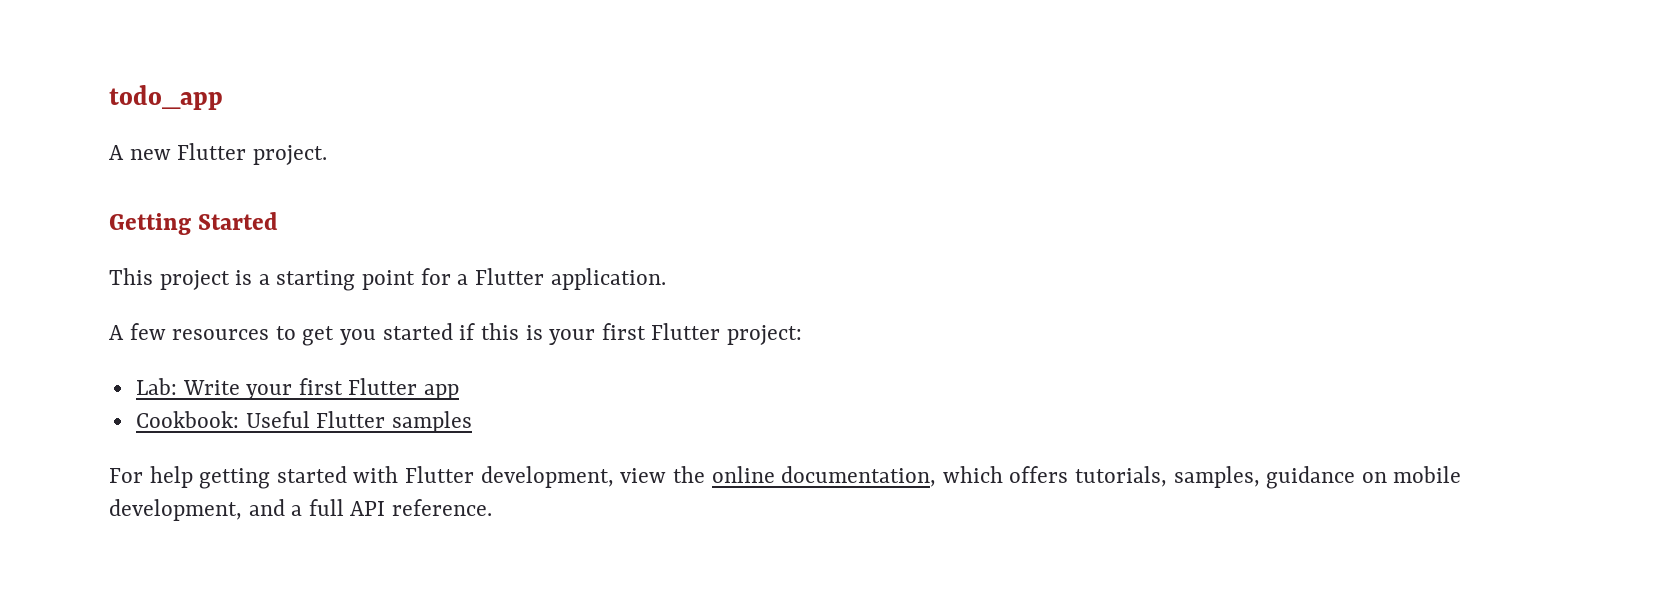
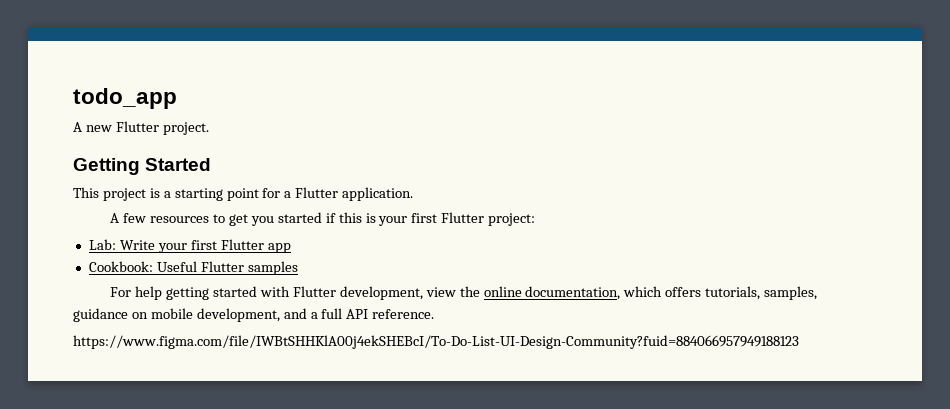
+ https://www.figma.com/file/IWBtSHHKlA00j4ekSHEBcI/To-Do-List-UI-Design-Community?fuid=884066957949188123

